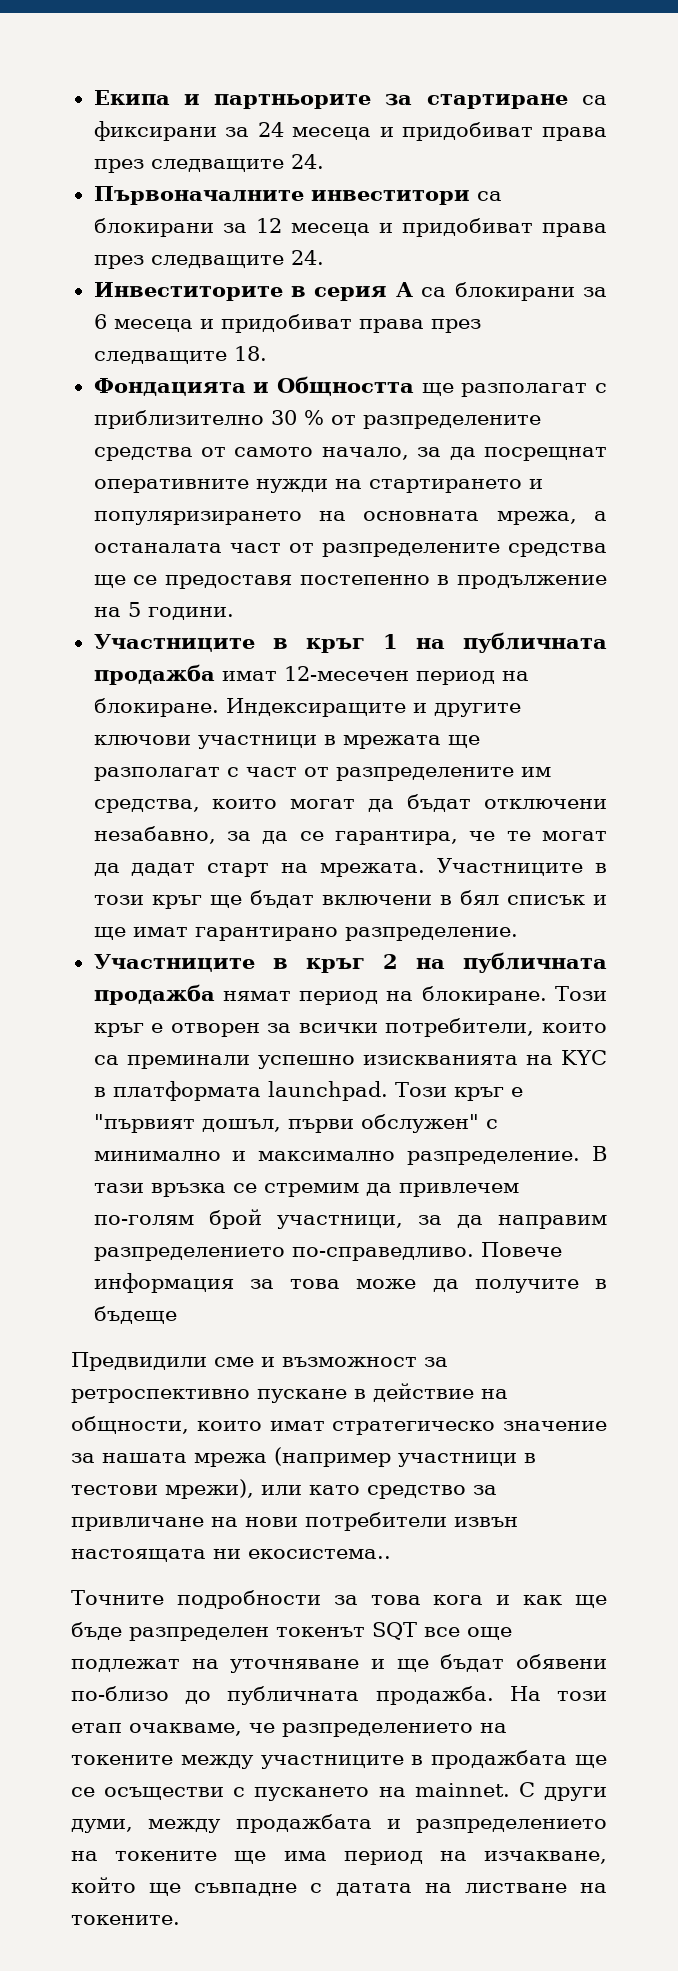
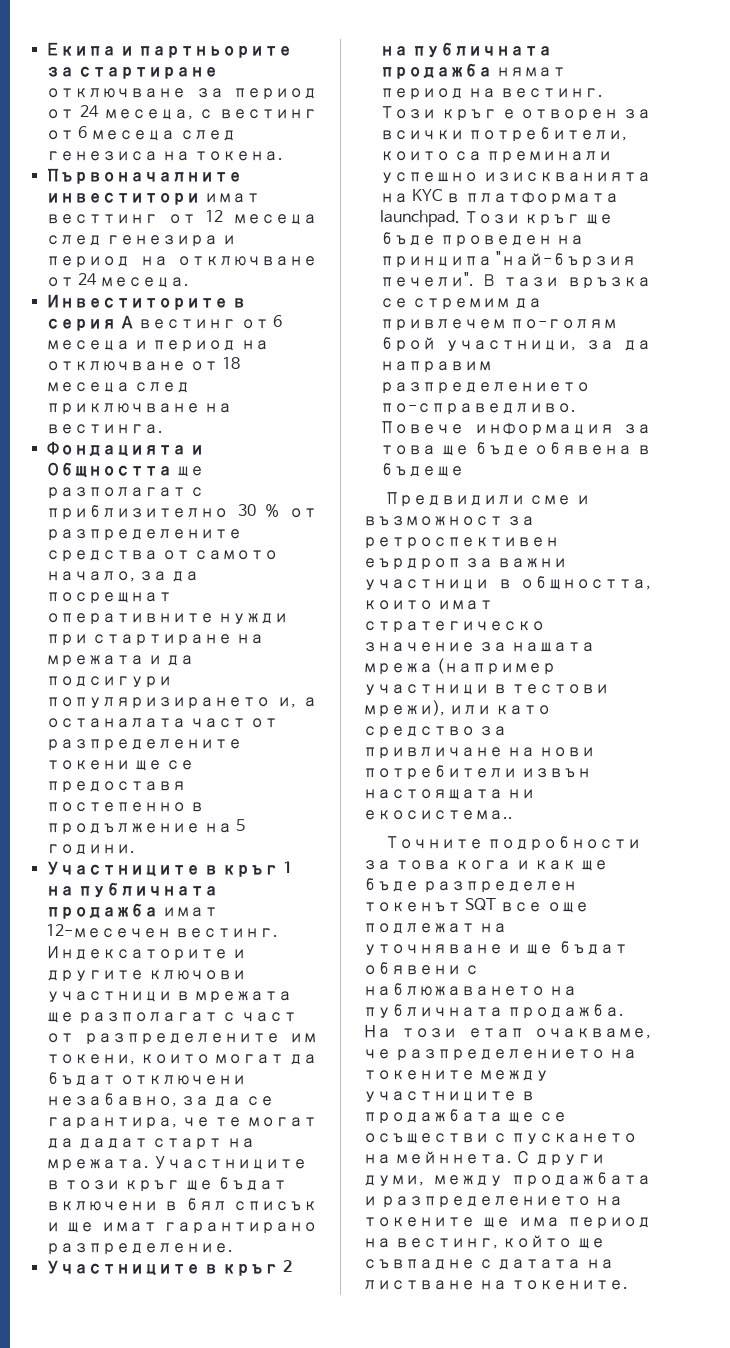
- Екипа и партньорите за стартиране са фиксирани за 24 месеца и придобиват права през следващите 24.
- Първоначалните инвеститори са блокирани за 12 месеца и придобиват права през следващите 24.
- Инвеститорите в серия А са блокирани за 6 месеца и придобиват права през следващите 18.
+ Екипа и партньорите за стартиране отключване за период от 24 месеца, с вестинг от 6 месеца след генезиса на токена.
+ Първоначалните инвеститори имат весттинг от 12 месеца след генезира и период на отключване от 24 месеца.
+ Инвеститорите в серия А вестинг от 6 месеца и период на отключване от 18 месеца след приключване на вестинга.
- Фондацията и Общността ще разполагат с приблизително 30 % от разпределените средства от самото начало, за да посрещнат оперативните нужди на стартирането и популяризирането на основната мрежа, а останалата част от разпределените средства ще се предоставя постепенно в продължение на 5 години.
+ Фондацията и Общността ще разполагат с приблизително 30 % от разпределените средства от самото начало, за да посрещнат оперативните нужди при стартиране на мрежата и да подсигури популяризирането и, а останалата част от разпределените токени ще се предоставя постепенно в продължение на 5 години.
- Участниците в кръг 1 на публичната продажба имат 12-месечен период на блокиране. Индексиращите и другите ключови участници в мрежата ще разполагат с част от разпределените им средства, които могат да бъдат отключени незабавно, за да се гарантира, че те могат да дадат старт на мрежата.
+ Участниците в кръг 1 на публичната продажба имат 12-месечен вестинг. Индексаторите и другите ключови участници в мрежата ще разполагат с част от разпределените им токени, които могат да бъдат отключени незабавно, за да се гарантира, че те могат да дадат старт на мрежата.
- Участниците в кръг 2 на публичната продажба нямат период на блокиране.
+ Участниците в кръг 2 на публичната продажба нямат период на вестинг.
- Този кръг е "първият дошъл, първи обслужен" с минимално и максимално разпределение.
+ Този кръг ще бъде проведен на принципа "най-бързия печели".
- Повече информация за това може да получите в бъдеще
+ Повече информация за това ще бъде обявена в бъдеще
- Предвидили сме и възможност за ретроспективно пускане в действие на общности, които имат стратегическо значение за нашата мрежа (например участници в тестови мрежи), или като средство за привличане на нови потребители извън настоящата ни екосистема..
+ Предвидили сме и възможност за ретроспективен еърдроп за важни участници в общността, които имат стратегическо значение за нашата мрежа (например участници в тестови мрежи), или като средство за привличане на нови потребители извън настоящата ни екосистема..
- Точните подробности за това кога и как ще бъде разпределен токенът SQT все още подлежат на уточняване и ще бъдат обявени по-близо до публичната продажба.
+ Точните подробности за това кога и как ще бъде разпределен токенът SQT все още подлежат на уточняване и ще бъдат обявени с наблюжаването на публичната продажба.
- На този етап очакваме, че разпределението на токените между участниците в продажбата ще се осъществи с пускането на mainnet.
+ На този етап очакваме, че разпределението на токените между участниците в продажбата ще се осъществи с пускането на мейннета.
- С други думи, между продажбата и разпределението на токените ще има период на изчакване, който ще съвпадне с датата на листване на токените.
+ С други думи, между продажбата и разпределението на токените ще има период на вестинг, който ще съвпадне с датата на листване на токените.

